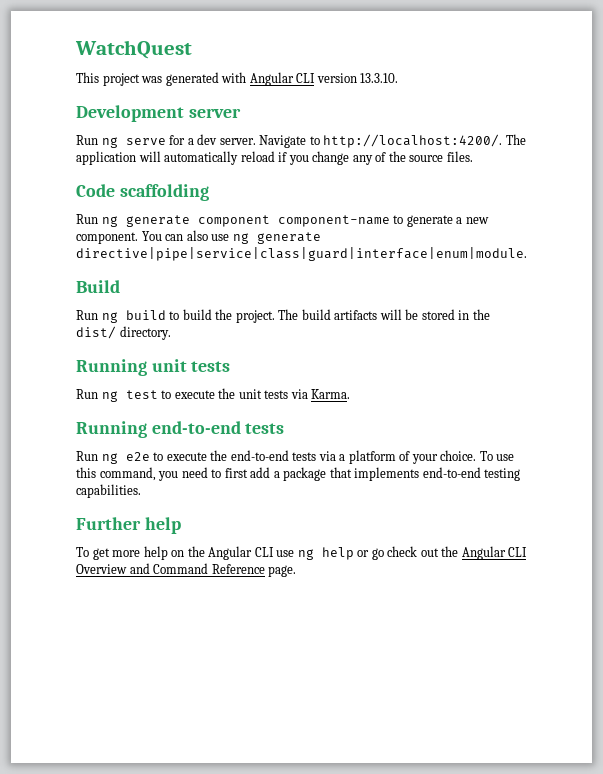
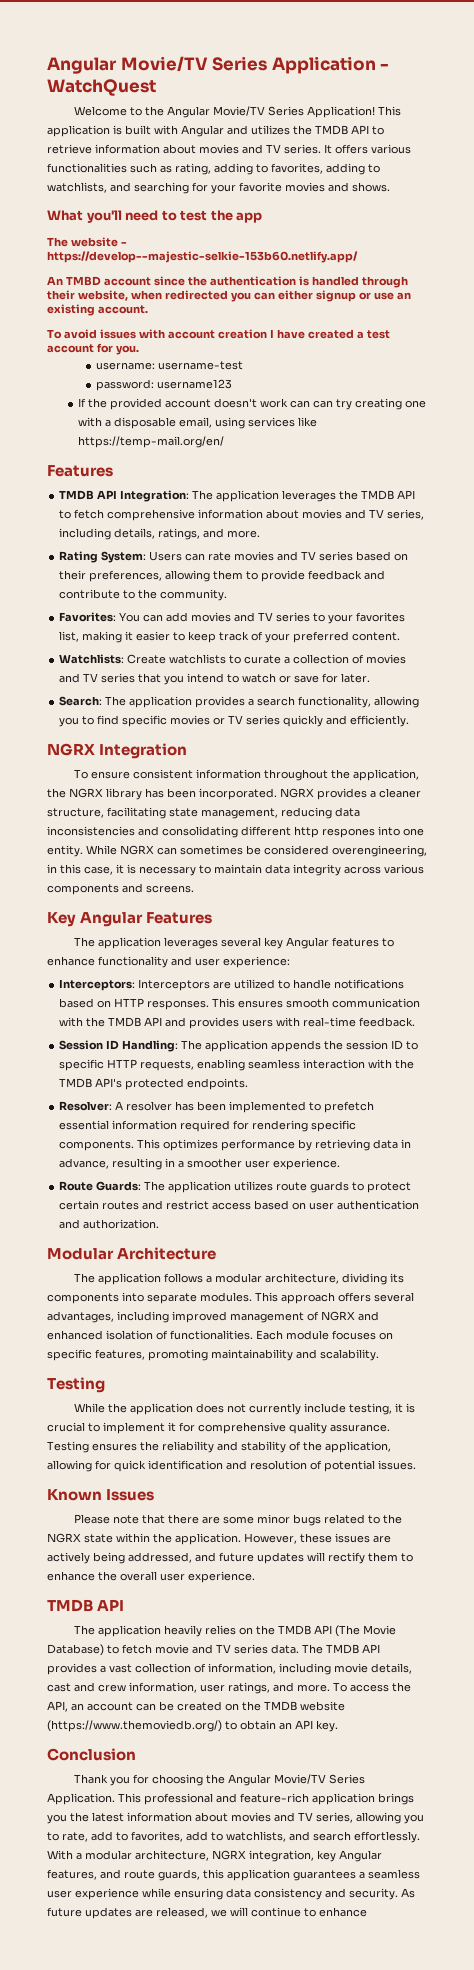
- WatchQuest
- This project was generated with Angular CLI version 13.3.10.
- Development server
- Run ng serve for a dev server. Navigate to http://localhost:4200/. The application will automatically reload if you change any of the source files.
- Code scaffolding
- Run ng generate component component-name to generate a new component. You can also use ng generate directive|pipe|service|class|guard|interface|enum|module.
- Build
- Run ng build to build the project. The build artifacts will be stored in the dist/ directory.
- Running unit tests
- Run ng test to execute the unit tests via Karma.
- Running end-to-end tests
- Run ng e2e to execute the end-to-end tests via a platform of your choice. To use this command, you need to first add a package that implements end-to-end testing capabilities.
- Further help
- To get more help on the Angular CLI use ng help or go check out the Angular CLI Overview and Command Reference page.
+ Angular Movie/TV Series Application - WatchQuest
+ Welcome to the Angular Movie/TV Series Application! This application is built with Angular and utilizes the TMDB API to retrieve information about movies and TV series. It offers various functionalities such as rating, adding to favorites, adding to watchlists, and searching for your favorite movies and shows.
+ What you'll need to test the app
+ The website - https://develop--majestic-selkie-153b60.netlify.app/
+ An TMBD account since the authentication is handled through their website, when redirected you can either signup or use an existing account.
+ To avoid issues with account creation I have created a test account for you.
+ username: username-test
+ password: username123
+ If the provided account doesn't work can can try creating one with a disposable email, using services like https://temp-mail.org/en/
+ Features
+ TMDB API Integration: The application leverages the TMDB API to fetch comprehensive information about movies and TV series, including details, ratings, and more.
+ Rating System: Users can rate movies and TV series based on their preferences, allowing them to provide feedback and contribute to the community.
+ Favorites: You can add movies and TV series to your favorites list, making it easier to keep track of your preferred content.
+ Watchlists: Create watchlists to curate a collection of movies and TV series that you intend to watch or save for later.
+ Search: The application provides a search functionality, allowing you to find specific movies or TV series quickly and efficiently.
+ NGRX Integration
+ To ensure consistent information throughout the application, the NGRX library has been incorporated. NGRX provides a cleaner structure, facilitating state management, reducing data inconsistencies and consolidating different http respones into one entity. While NGRX can sometimes be considered overengineering, in this case, it is necessary to maintain data integrity across various components and screens.
+ Key Angular Features
+ The application leverages several key Angular features to enhance functionality and user experience:
+ Interceptors: Interceptors are utilized to handle notifications based on HTTP responses. This ensures smooth communication with the TMDB API and provides users with real-time feedback.
+ Session ID Handling: The application appends the session ID to specific HTTP requests, enabling seamless interaction with the TMDB API's protected endpoints.
+ Resolver: A resolver has been implemented to prefetch essential information required for rendering specific components. This optimizes performance by retrieving data in advance, resulting in a smoother user experience.
+ Route Guards: The application utilizes route guards to protect certain routes and restrict access based on user authentication and authorization.
+ Modular Architecture
+ The application follows a modular architecture, dividing its components into separate modules. This approach offers several advantages, including improved management of NGRX and enhanced isolation of functionalities. Each module focuses on specific features, promoting maintainability and scalability.
+ Testing
+ While the application does not currently include testing, it is crucial to implement it for comprehensive quality assurance. Testing ensures the reliability and stability of the application, allowing for quick identification and resolution of potential issues.
+ Known Issues
+ Please note that there are some minor bugs related to the NGRX state within the application. However, these issues are actively being addressed, and future updates will rectify them to enhance the overall user experience.
+ TMDB API
+ The application heavily relies on the TMDB API (The Movie Database) to fetch movie and TV series data. The TMDB API provides a vast collection of information, including movie details, cast and crew information, user ratings, and more. To access the API, an account can be created on the TMDB website (https://www.themoviedb.org/) to obtain an API key.
+ Conclusion
+ Thank you for choosing the Angular Movie/TV Series Application. This professional and feature-rich application brings you the latest information about movies and TV series, allowing you to rate, add to favorites, add to watchlists, and search effortlessly. With a modular architecture, NGRX integration, key Angular features, and route guards, this application guarantees a seamless user experience while ensuring data consistency and security. As future updates are released, we will continue to enhance

